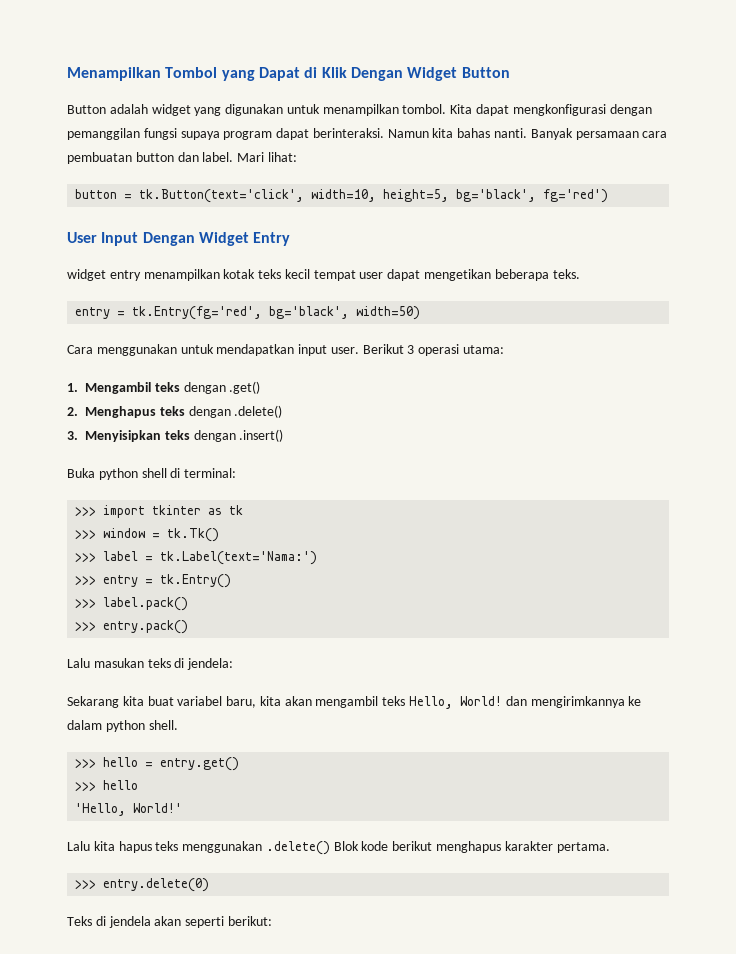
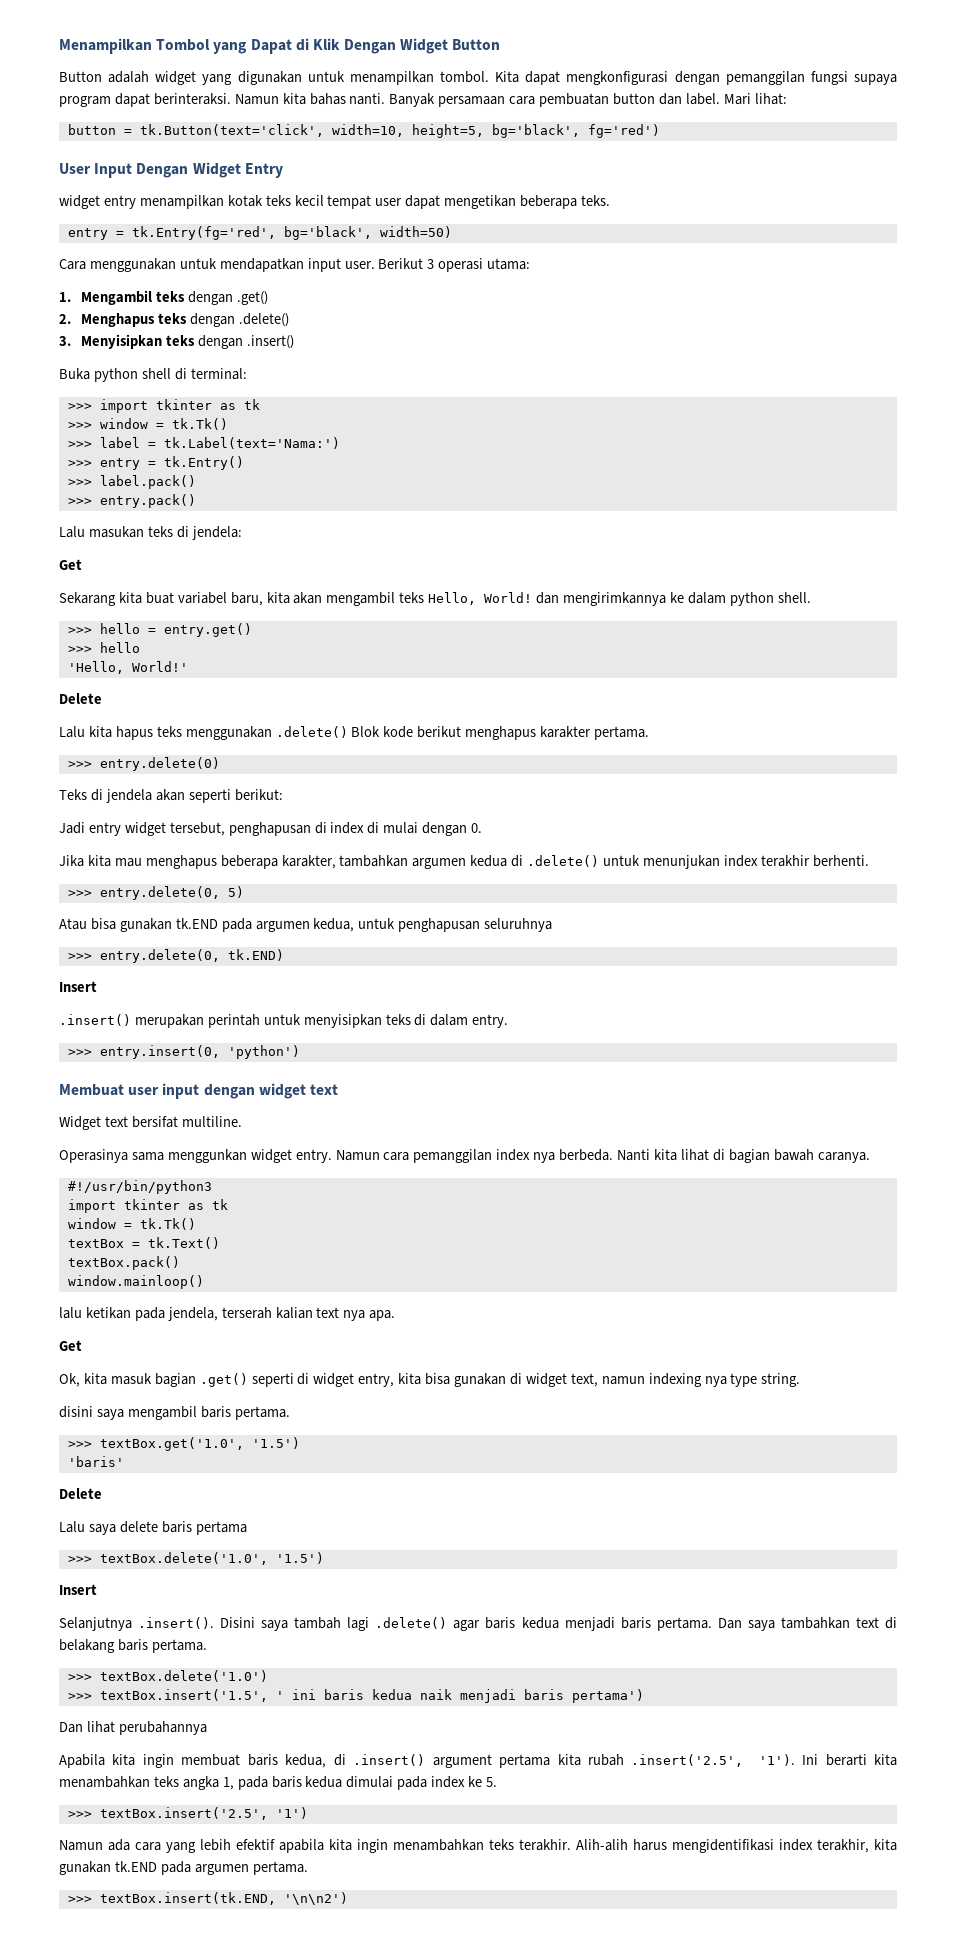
  Lalu masukan teks di jendela:
+ Get
  'Hello, World!'
+ Delete
+ Jadi entry widget tersebut, penghapusan di index di mulai dengan 0.
+ Jika kita mau menghapus beberapa karakter, tambahkan argumen kedua di .delete() untuk menunjukan index terakhir berhenti.
+ >>> entry.delete(0, 5)
+ Atau bisa gunakan tk.END pada argumen kedua, untuk penghapusan seluruhnya
+ >>> entry.delete(0, tk.END)
+ Insert
+ .insert() merupakan perintah untuk menyisipkan teks di dalam entry.
+ >>> entry.insert(0, 'python')
+ Membuat user input dengan widget text
+ Widget text bersifat multiline.
+ Operasinya sama menggunkan widget entry. Namun cara pemanggilan index nya berbeda. Nanti kita lihat di bagian bawah caranya.
+ #!/usr/bin/python3
+ import tkinter as tk
+ window = tk.Tk()
+ textBox = tk.Text()
+ textBox.pack()
+ window.mainloop()
+ lalu ketikan pada jendela, terserah kalian text nya apa.
+ Get
+ Ok, kita masuk bagian .get() seperti di widget entry, kita bisa gunakan di widget text, namun indexing nya type string.
+ disini saya mengambil baris pertama.
+ >>> textBox.get('1.0', '1.5')
+ 'baris'
+ Delete
+ Lalu saya delete baris pertama
+ >>> textBox.delete('1.0', '1.5')
+ Insert
+ Selanjutnya .insert(). Disini saya tambah lagi .delete() agar baris kedua menjadi baris pertama. Dan saya tambahkan text di belakang baris pertama.
+ >>> textBox.delete('1.0')
+ >>> textBox.insert('1.5', ' ini baris kedua naik menjadi baris pertama')
+ Dan lihat perubahannya
+ Apabila kita ingin membuat baris kedua, di .insert() argument pertama kita rubah .insert('2.5', '1'). Ini berarti kita menambahkan teks angka 1, pada baris kedua dimulai pada index ke 5.
+ >>> textBox.insert('2.5', '1')
+ Namun ada cara yang lebih efektif apabila kita ingin menambahkan teks terakhir. Alih-alih harus mengidentifikasi index terakhir, kita gunakan tk.END pada argumen pertama.
+ >>> textBox.insert(tk.END, '\n\n2')

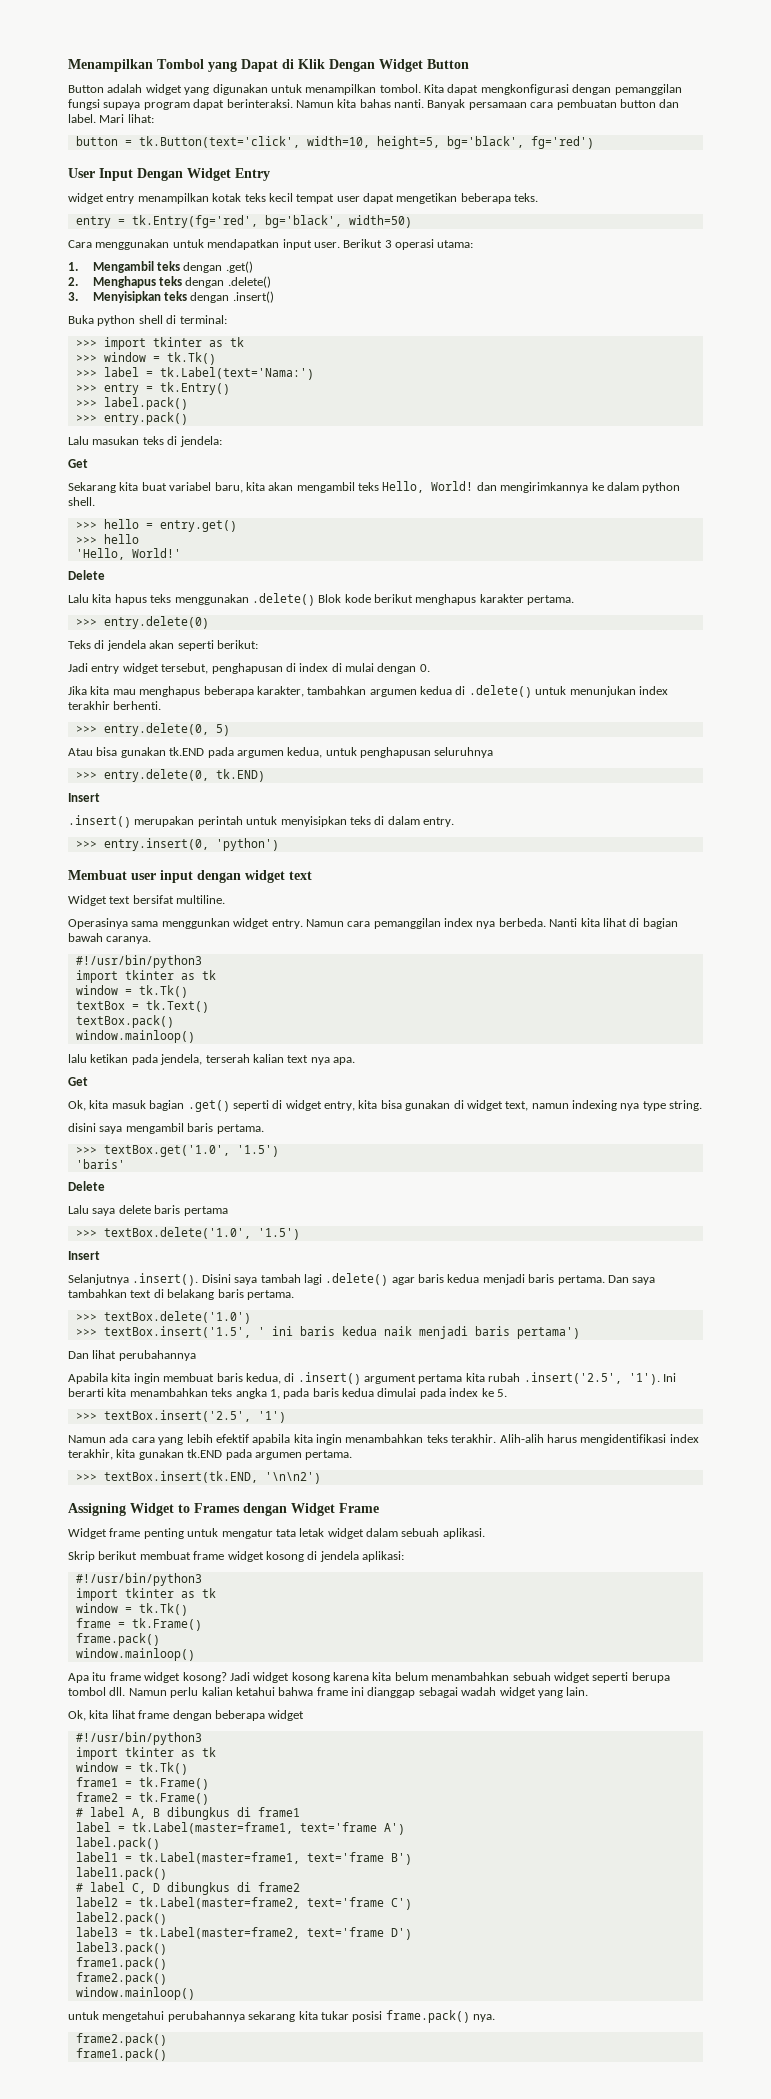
+ Assigning Widget to Frames dengan Widget Frame
+ Widget frame penting untuk mengatur tata letak widget dalam sebuah aplikasi.
+ Skrip berikut membuat frame widget kosong di jendela aplikasi:
+ #!/usr/bin/python3
+ import tkinter as tk
+ window = tk.Tk()
+ frame = tk.Frame()
+ frame.pack()
+ window.mainloop()
+ Apa itu frame widget kosong? Jadi widget kosong karena kita belum menambahkan sebuah widget seperti berupa tombol dll. Namun perlu kalian ketahui bahwa frame ini dianggap sebagai wadah widget yang lain.
+ Ok, kita lihat frame dengan beberapa widget
+ #!/usr/bin/python3
+ import tkinter as tk
+ window = tk.Tk()
+ frame1 = tk.Frame()
+ frame2 = tk.Frame()
+ # label A, B dibungkus di frame1
+ label = tk.Label(master=frame1, text='frame A')
+ label.pack()
+ label1 = tk.Label(master=frame1, text='frame B')
+ label1.pack()
+ # label C, D dibungkus di frame2
+ label2 = tk.Label(master=frame2, text='frame C')
+ label2.pack()
+ label3 = tk.Label(master=frame2, text='frame D')
+ label3.pack()
+ frame1.pack()
+ frame2.pack()
+ window.mainloop()
+ untuk mengetahui perubahannya sekarang kita tukar posisi frame.pack() nya.
+ frame2.pack()
+ frame1.pack()

